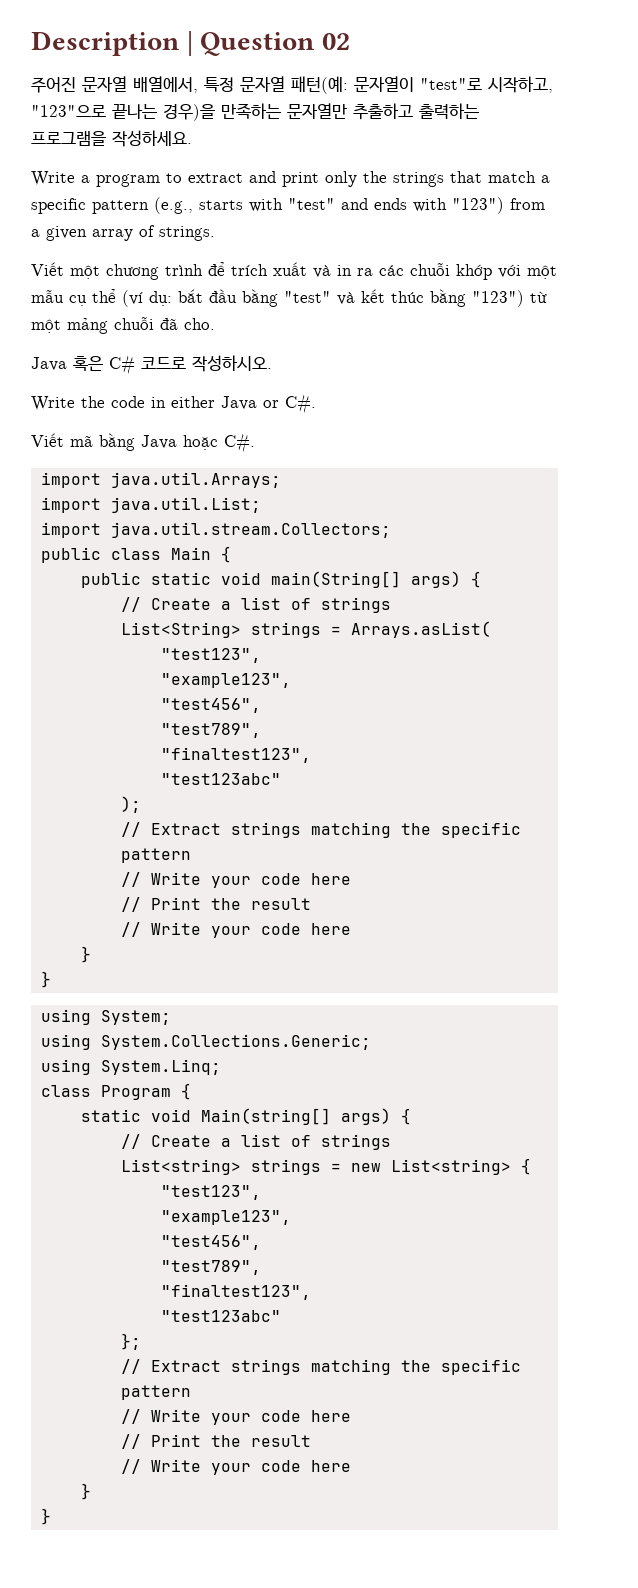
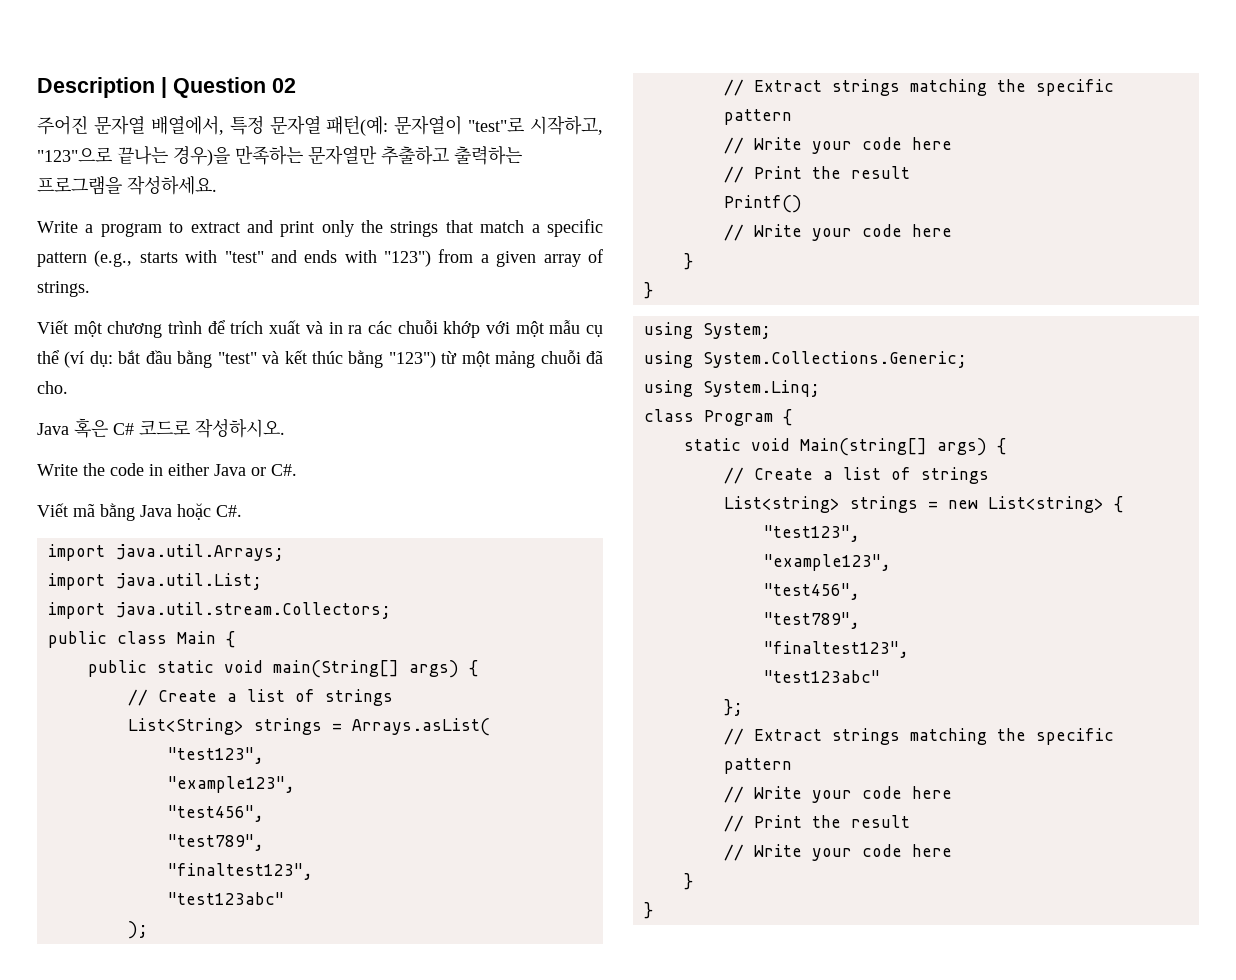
+ Printf()

